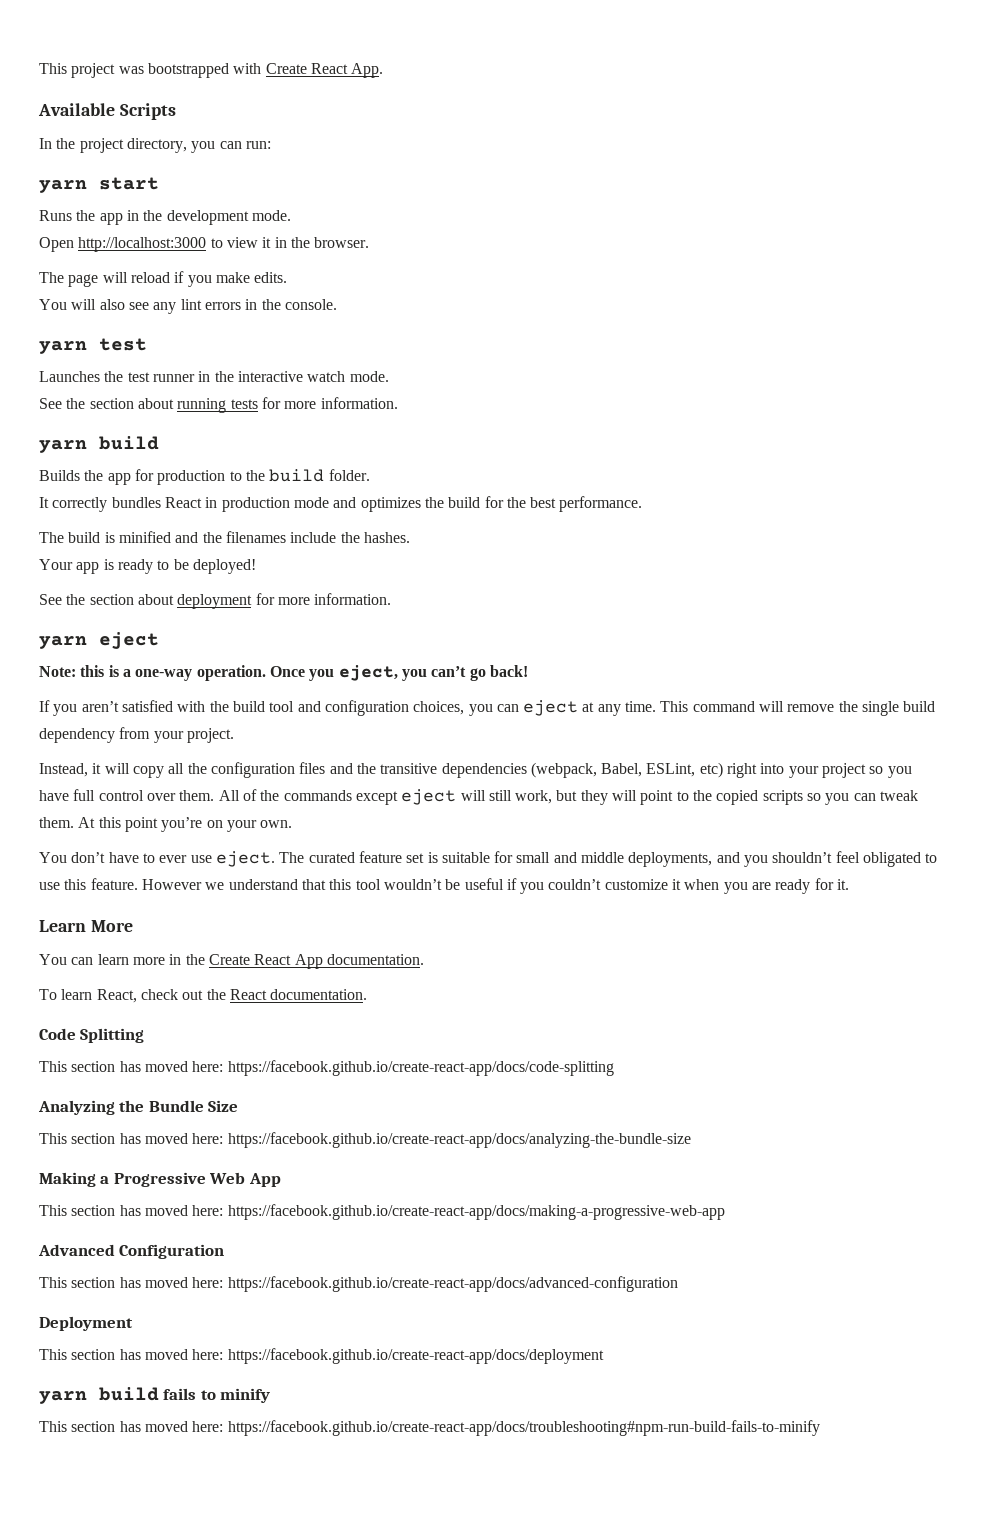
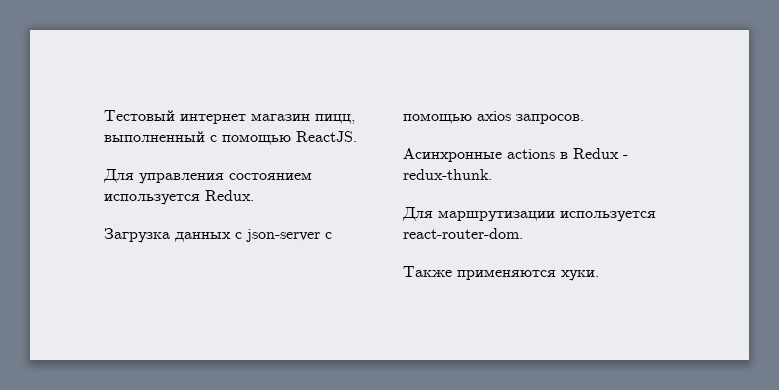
- This project was bootstrapped with Create React App.
- Available Scripts
- In the project directory, you can run:
- yarn start
- Runs the app in the development mode.
- Open http://localhost:3000 to view it in the browser.
- The page will reload if you make edits.
- You will also see any lint errors in the console.
- yarn test
- Launches the test runner in the interactive watch mode.
- See the section about running tests for more information.
- yarn build
- Builds the app for production to the build folder.
- It correctly bundles React in production mode and optimizes the build for the best performance.
- The build is minified and the filenames include the hashes.
- Your app is ready to be deployed!
- See the section about deployment for more information.
- yarn eject
- Note: this is a one-way operation. Once you eject, you can’t go back!
- If you aren’t satisfied with the build tool and configuration choices, you can eject at any time. This command will remove the single build dependency from your project.
- Instead, it will copy all the configuration files and the transitive dependencies (webpack, Babel, ESLint, etc) right into your project so you have full control over them. All of the commands except eject will still work, but they will point to the copied scripts so you can tweak them. At this point you’re on your own.
- You don’t have to ever use eject. The curated feature set is suitable for small and middle deployments, and you shouldn’t feel obligated to use this feature. However we understand that this tool wouldn’t be useful if you couldn’t customize it when you are ready for it.
- Learn More
- You can learn more in the Create React App documentation.
- To learn React, check out the React documentation.
- Code Splitting
- This section has moved here: https://facebook.github.io/create-react-app/docs/code-splitting
- Analyzing the Bundle Size
- This section has moved here: https://facebook.github.io/create-react-app/docs/analyzing-the-bundle-size
- Making a Progressive Web App
- This section has moved here: https://facebook.github.io/create-react-app/docs/making-a-progressive-web-app
- Advanced Configuration
- This section has moved here: https://facebook.github.io/create-react-app/docs/advanced-configuration
- Deployment
- This section has moved here: https://facebook.github.io/create-react-app/docs/deployment
- yarn build fails to minify
- This section has moved here: https://facebook.github.io/create-react-app/docs/troubleshooting#npm-run-build-fails-to-minify
+ Тестовый интернет магазин пицц, выполненный с помощью ReactJS.
+ Для управления состоянием используется Redux.
+ Загрузка данных с json-server с помощью axios запросов.
+ Асинхронные actions в Redux - redux-thunk.
+ Для маршрутизации используется react-router-dom.
+ Также применяются хуки.

